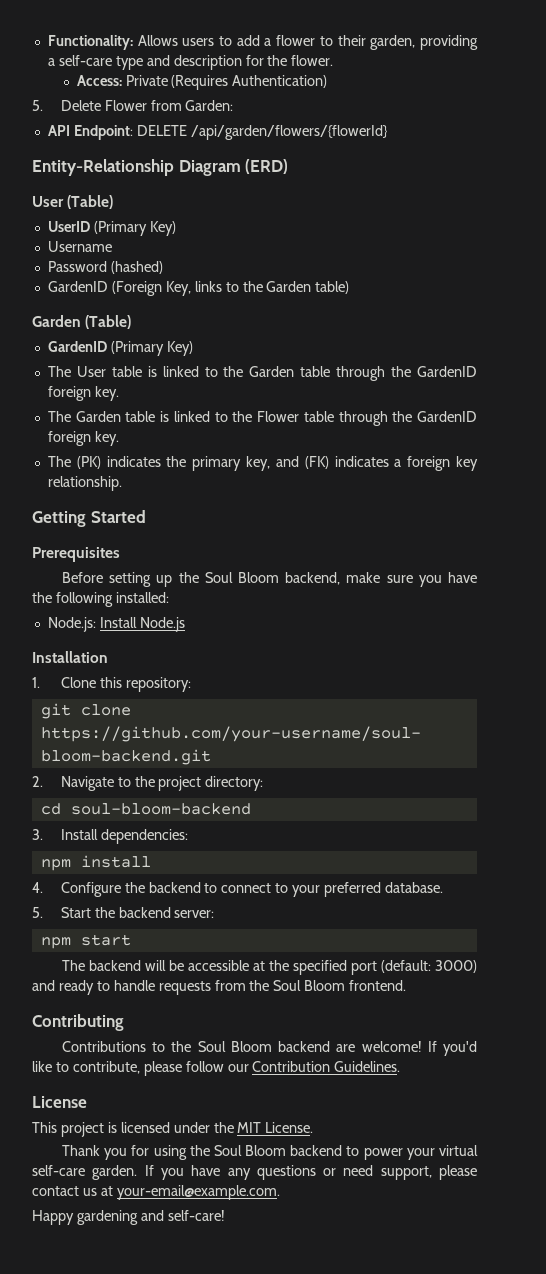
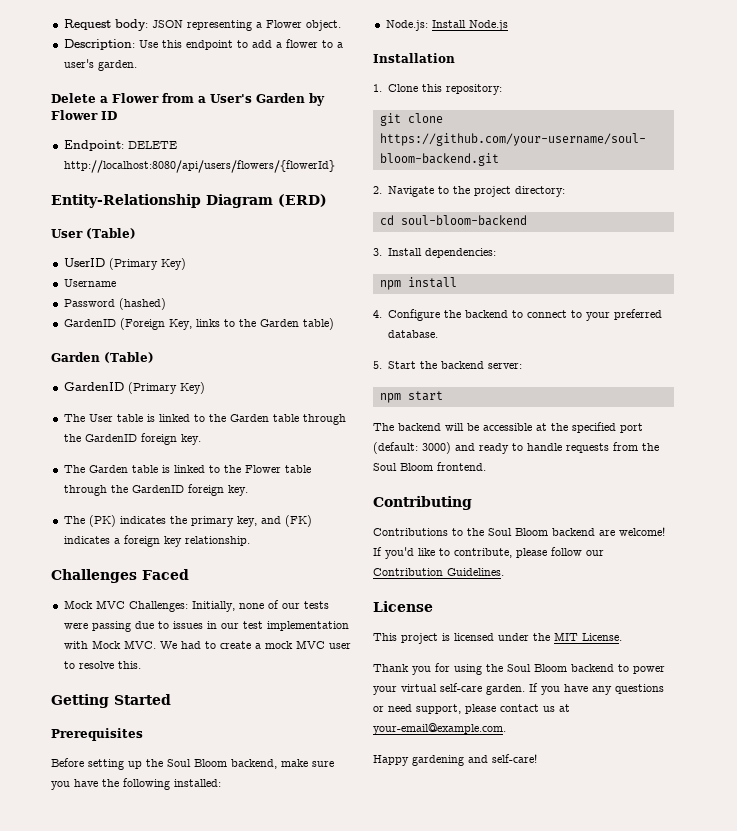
- Functionality: Allows users to add a flower to their garden, providing a self-care type and description for the flower.
- Access: Private (Requires Authentication)
- 5. Delete Flower from Garden:
- API Endpoint: DELETE /api/garden/flowers/{flowerId}
+ Request body: JSON representing a Flower object.
+ Description: Use this endpoint to add a flower to a user's garden.
+ Delete a Flower from a User's Garden by Flower ID
+ Endpoint: DELETE http://localhost:8080/api/users/flowers/{flowerId}
+ Challenges Faced
+ Mock MVC Challenges: Initially, none of our tests were passing due to issues in our test implementation with Mock MVC. We had to create a mock MVC user to resolve this.

